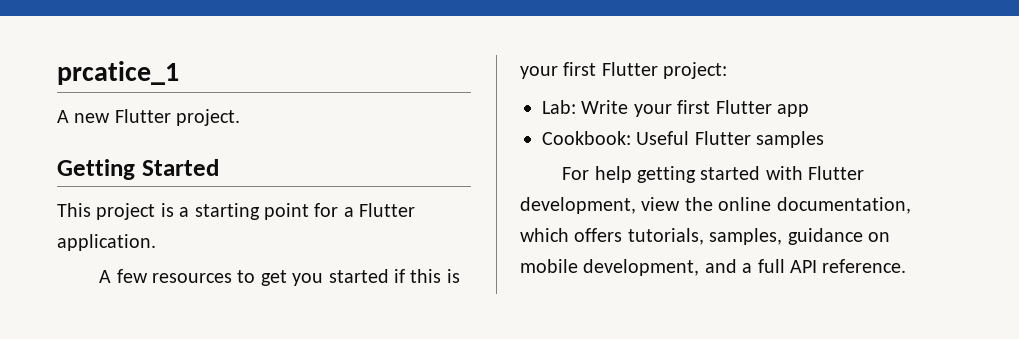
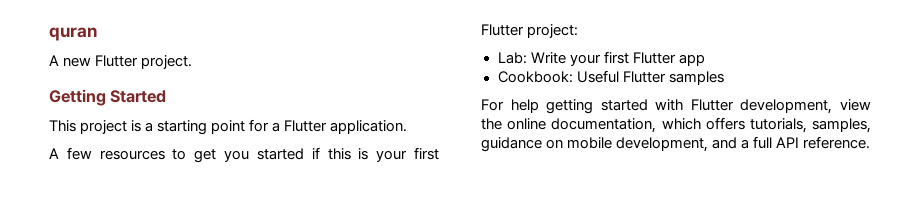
- prcatice_1
+ quran

